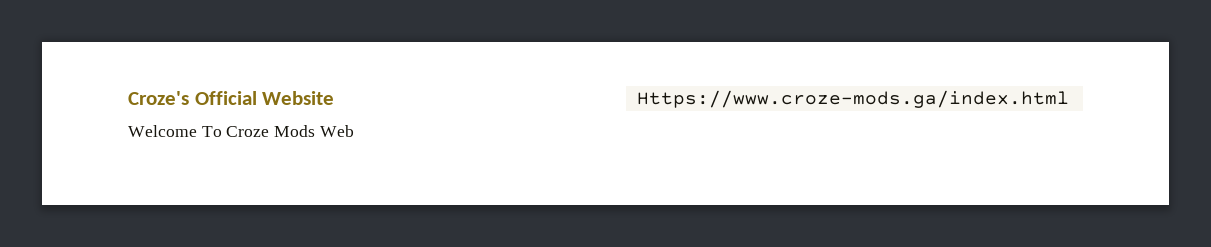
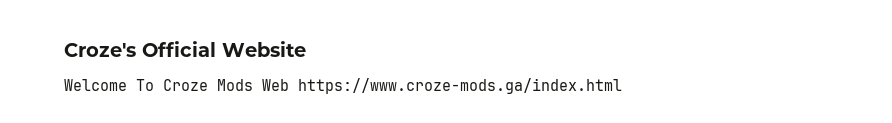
- Welcome To Croze Mods Web
- Https://www.croze-mods.ga/index.html
+ Welcome To Croze Mods Web https://www.croze-mods.ga/index.html

